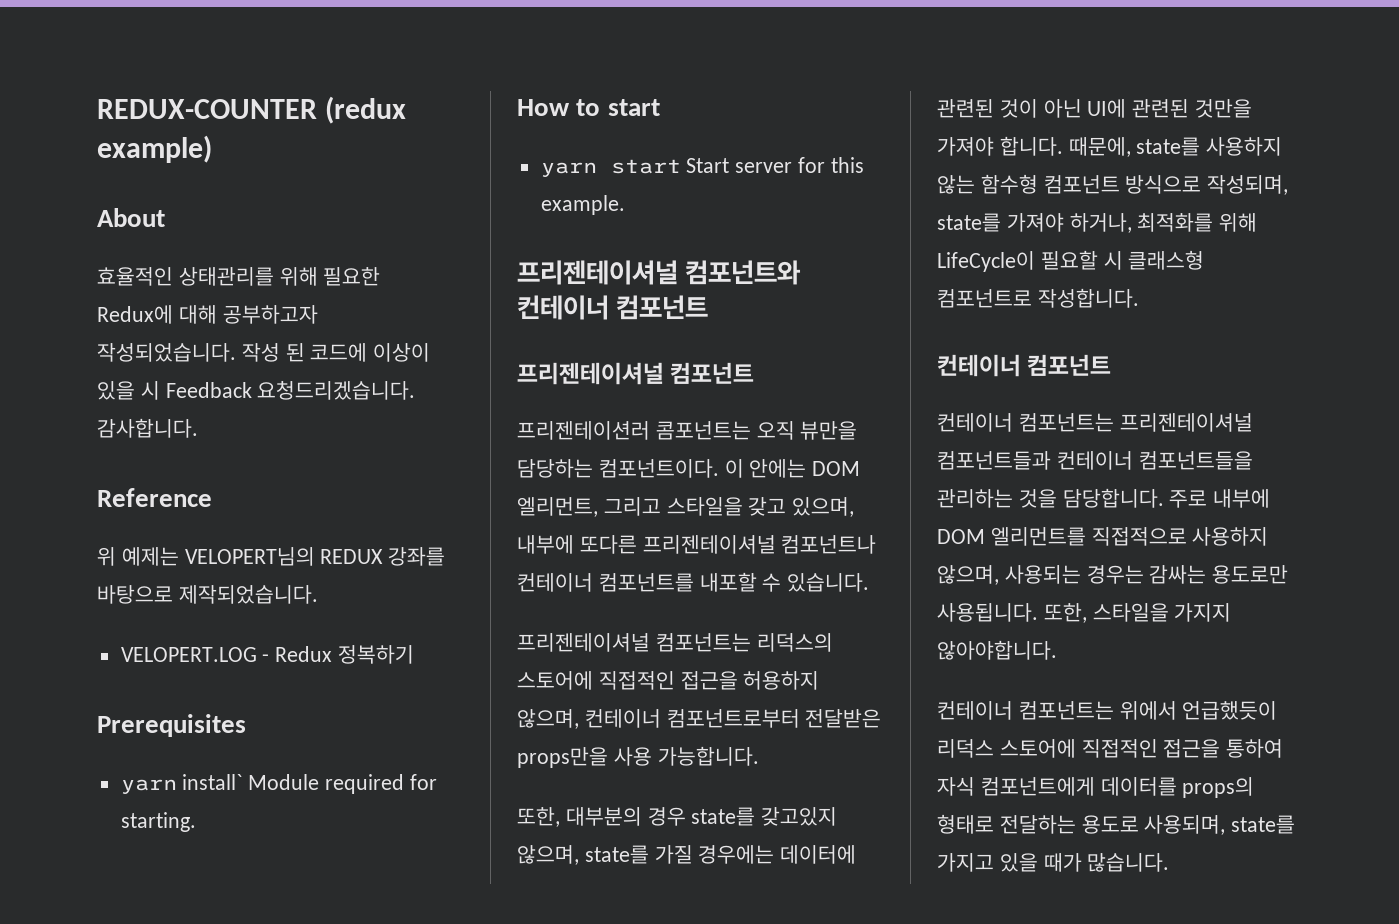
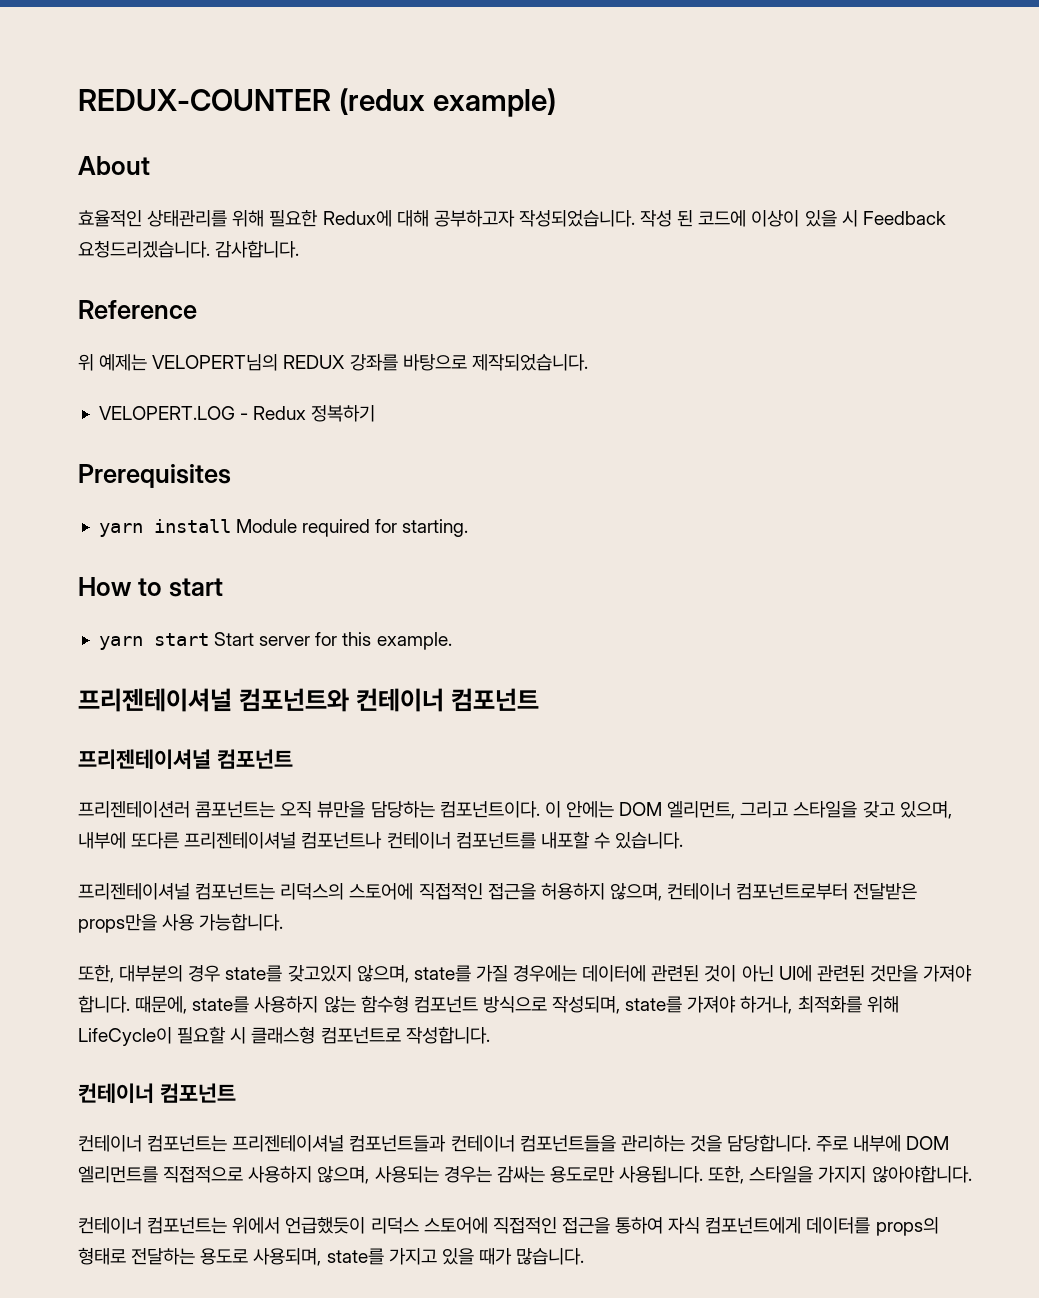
- yarn install` Module required for starting.
+ yarn install Module required for starting.

